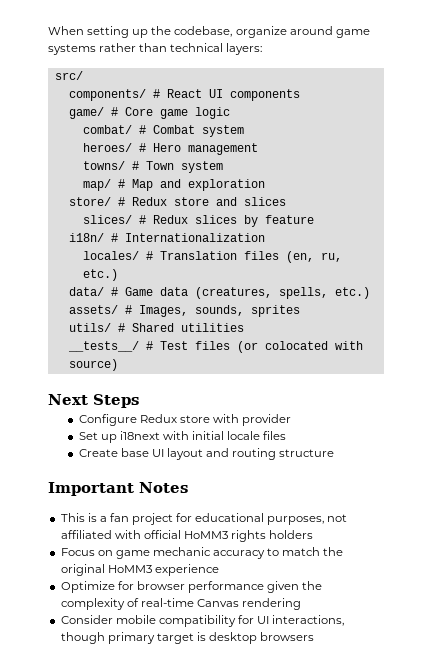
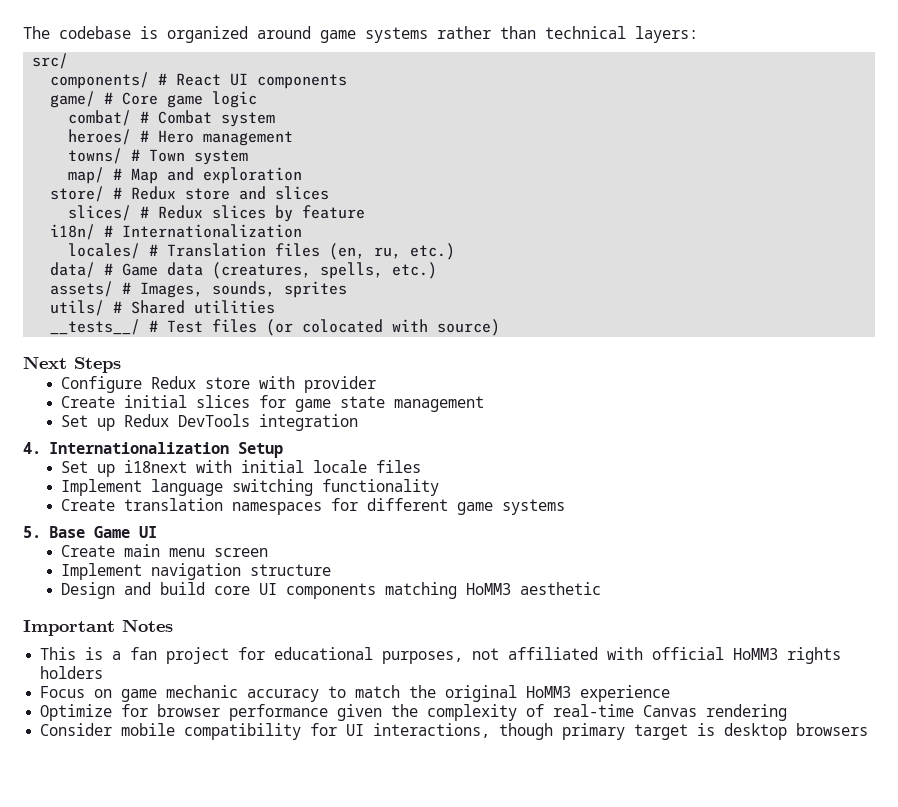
- When setting up the codebase, organize around game systems rather than technical layers:
+ The codebase is organized around game systems rather than technical layers:
+ Create initial slices for game state management
+ Set up Redux DevTools integration
+ 4. Internationalization Setup
- Create base UI layout and routing structure
+ Implement language switching functionality
+ Create translation namespaces for different game systems
+ 5. Base Game UI
+ Create main menu screen
+ Implement navigation structure
+ Design and build core UI components matching HoMM3 aesthetic

